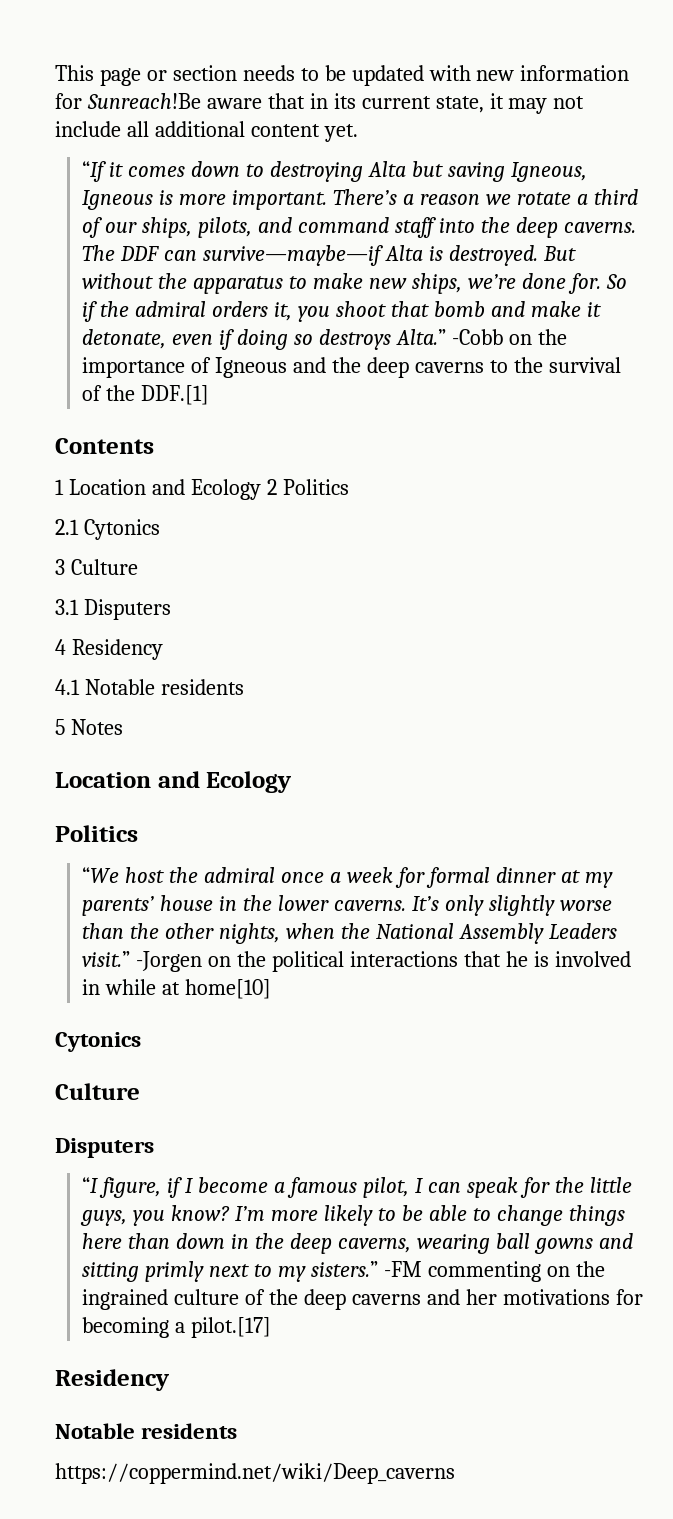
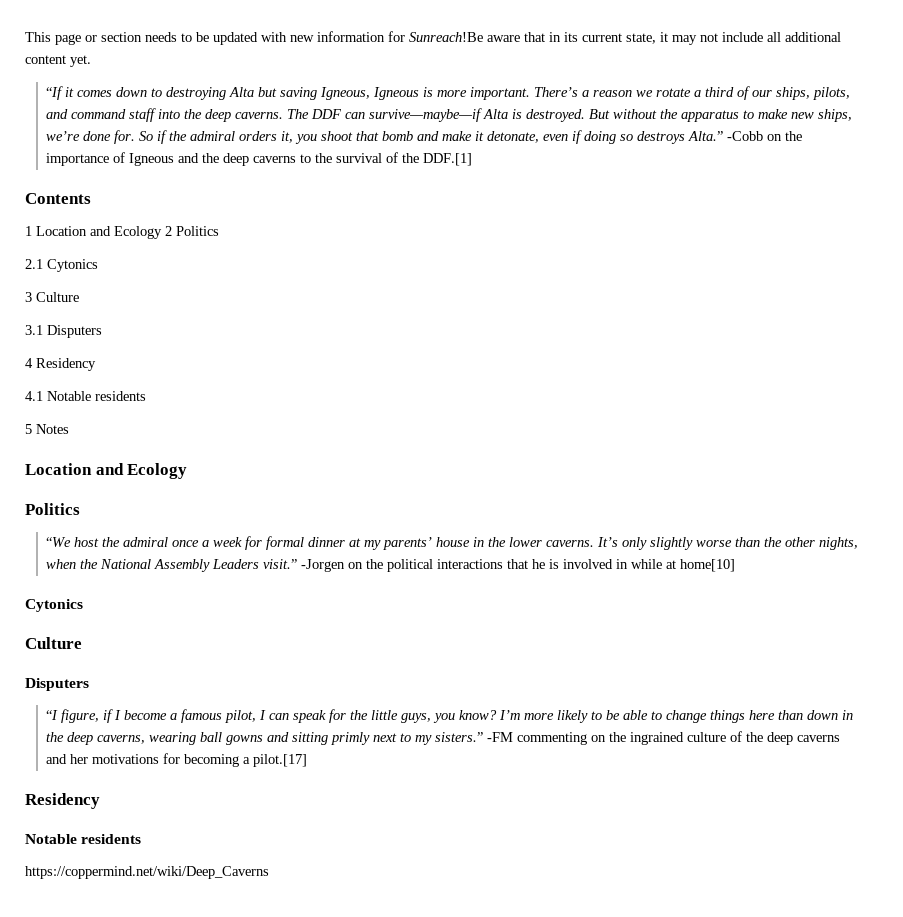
- https://coppermind.net/wiki/Deep_caverns
+ https://coppermind.net/wiki/Deep_Caverns

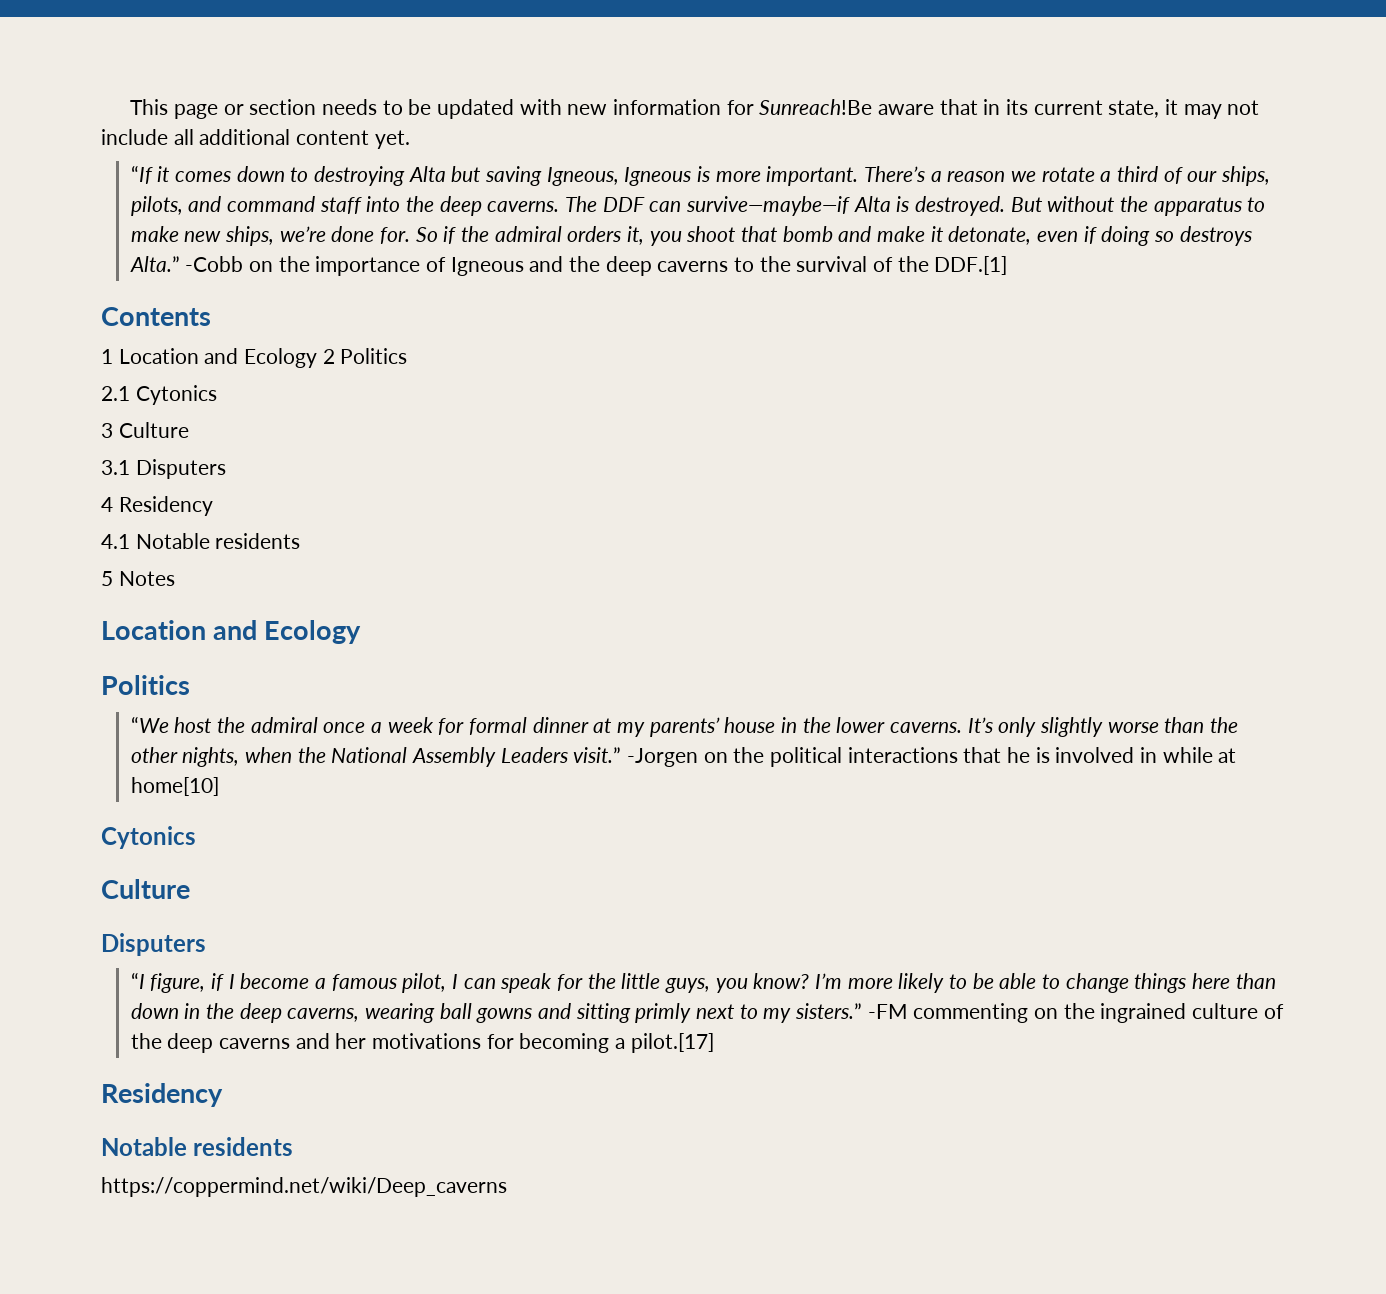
- https://coppermind.net/wiki/Deep_Caverns
+ https://coppermind.net/wiki/Deep_caverns

